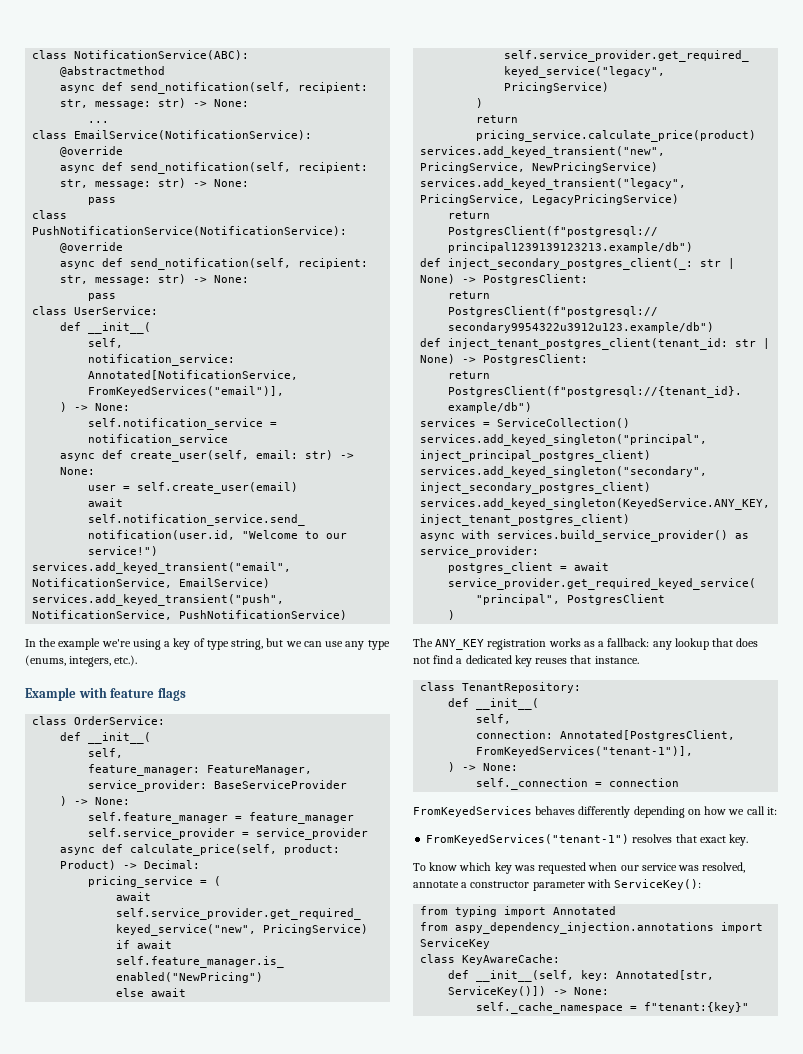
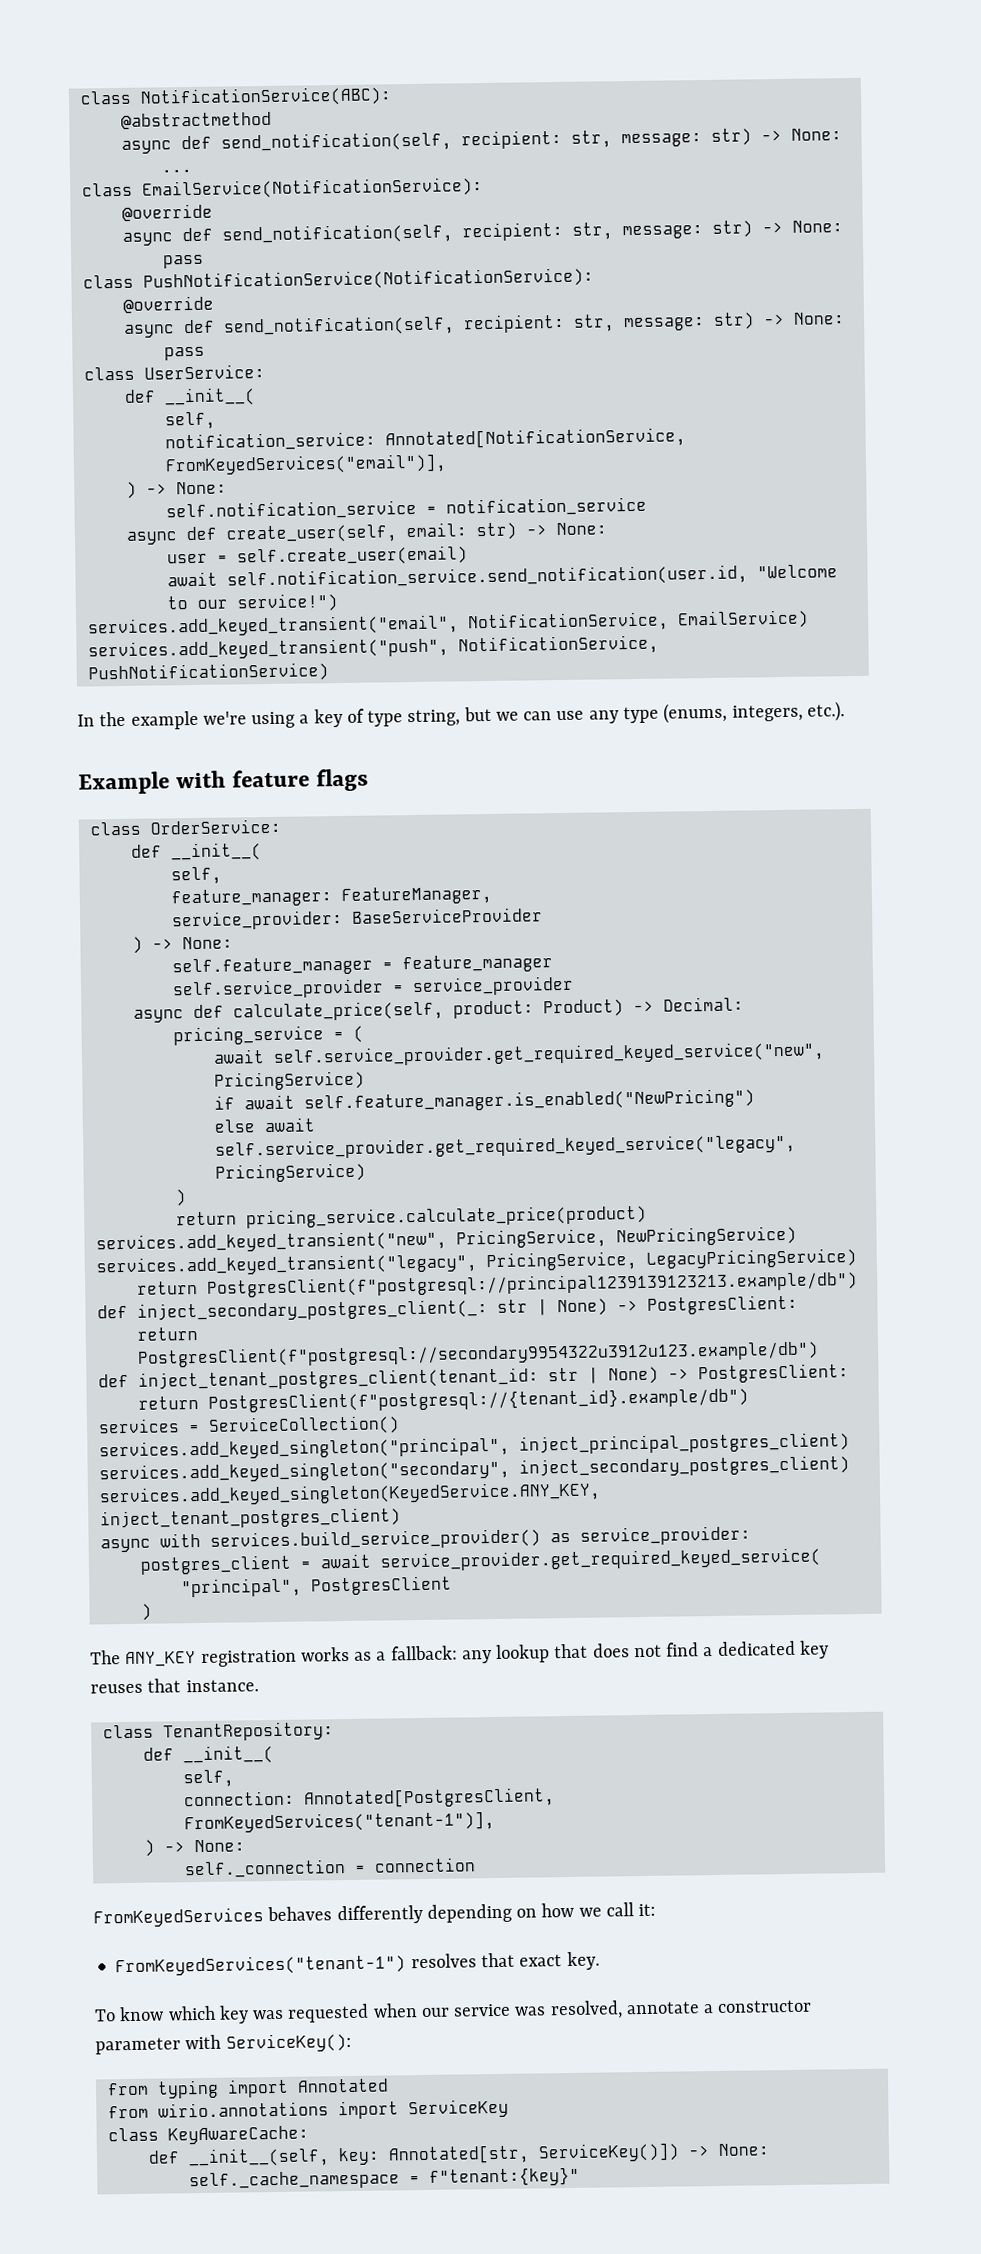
- from aspy_dependency_injection.annotations import ServiceKey
+ from wirio.annotations import ServiceKey

